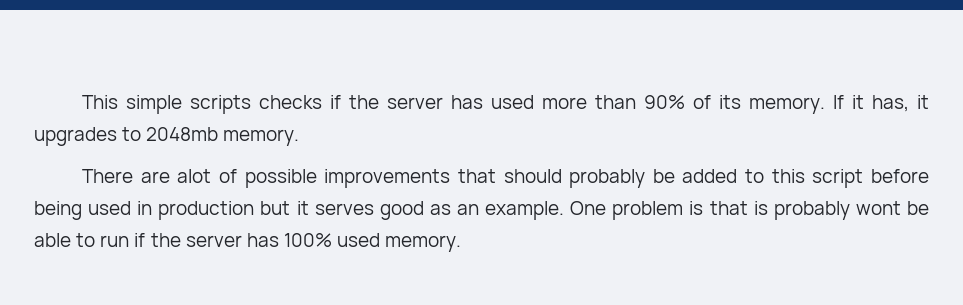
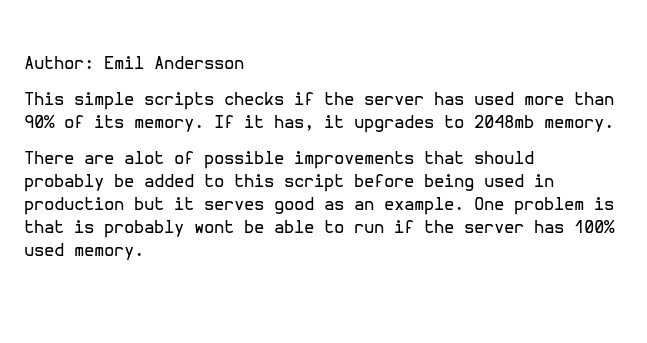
+ Author: Emil Andersson

